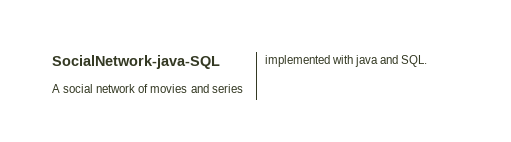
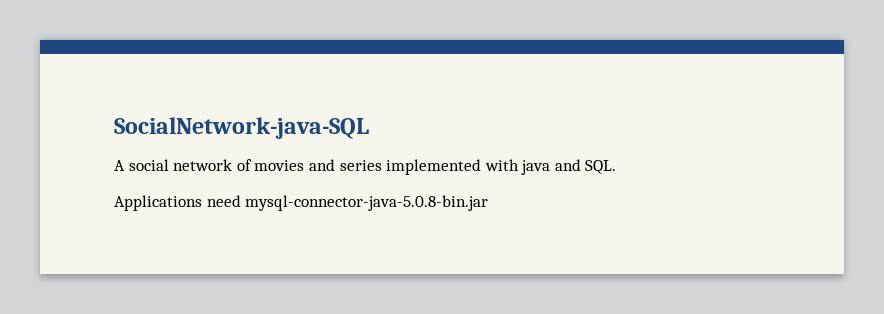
+ Applications need mysql-connector-java-5.0.8-bin.jar

